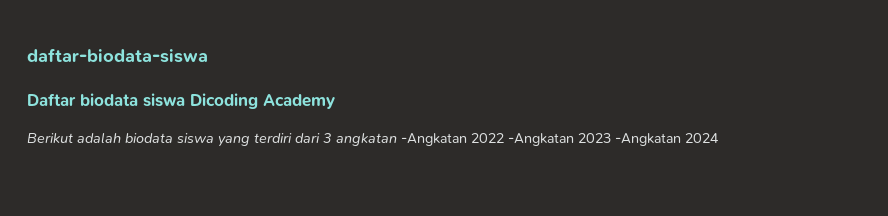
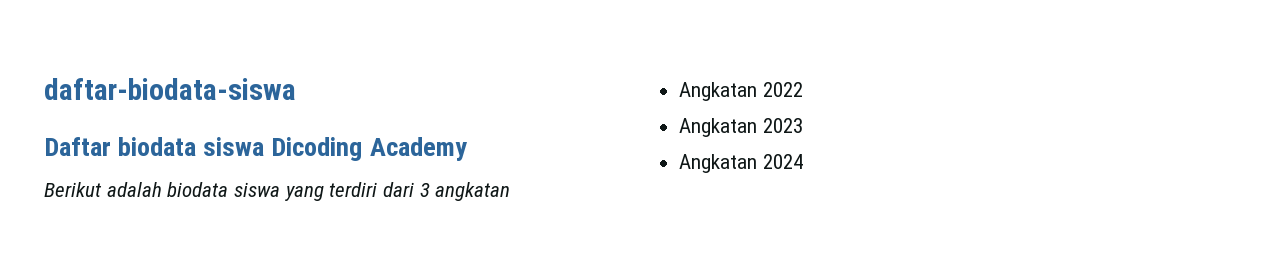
- Berikut adalah biodata siswa yang terdiri dari 3 angkatan -Angkatan 2022 -Angkatan 2023 -Angkatan 2024
+ Berikut adalah biodata siswa yang terdiri dari 3 angkatan
+ Angkatan 2022
+ Angkatan 2023
+ Angkatan 2024

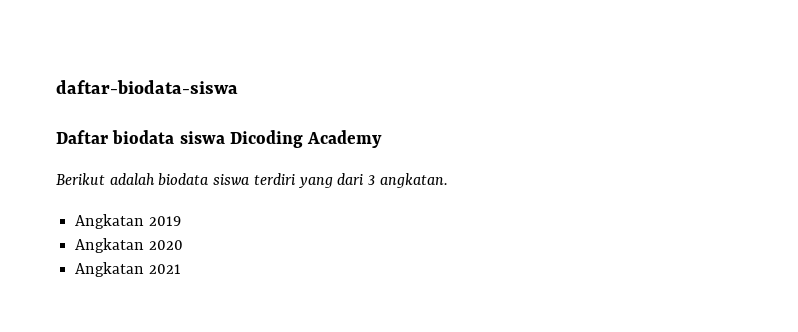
- Berikut adalah biodata siswa yang terdiri dari 3 angkatan
- Angkatan 2022
- Angkatan 2023
- Angkatan 2024
+ Berikut adalah biodata siswa terdiri yang dari 3 angkatan.
+ Angkatan 2019
+ Angkatan 2020
+ Angkatan 2021

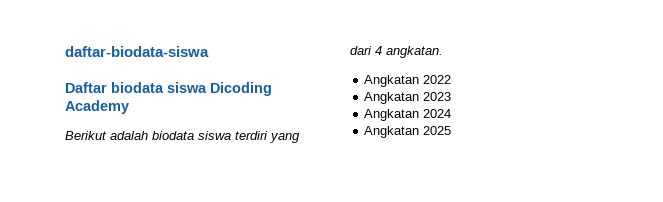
- Berikut adalah biodata siswa terdiri yang dari 3 angkatan.
+ Berikut adalah biodata siswa terdiri yang dari 4 angkatan.
- Angkatan 2019
- Angkatan 2020
- Angkatan 2021
+ Angkatan 2022
+ Angkatan 2023
+ Angkatan 2024
+ Angkatan 2025

